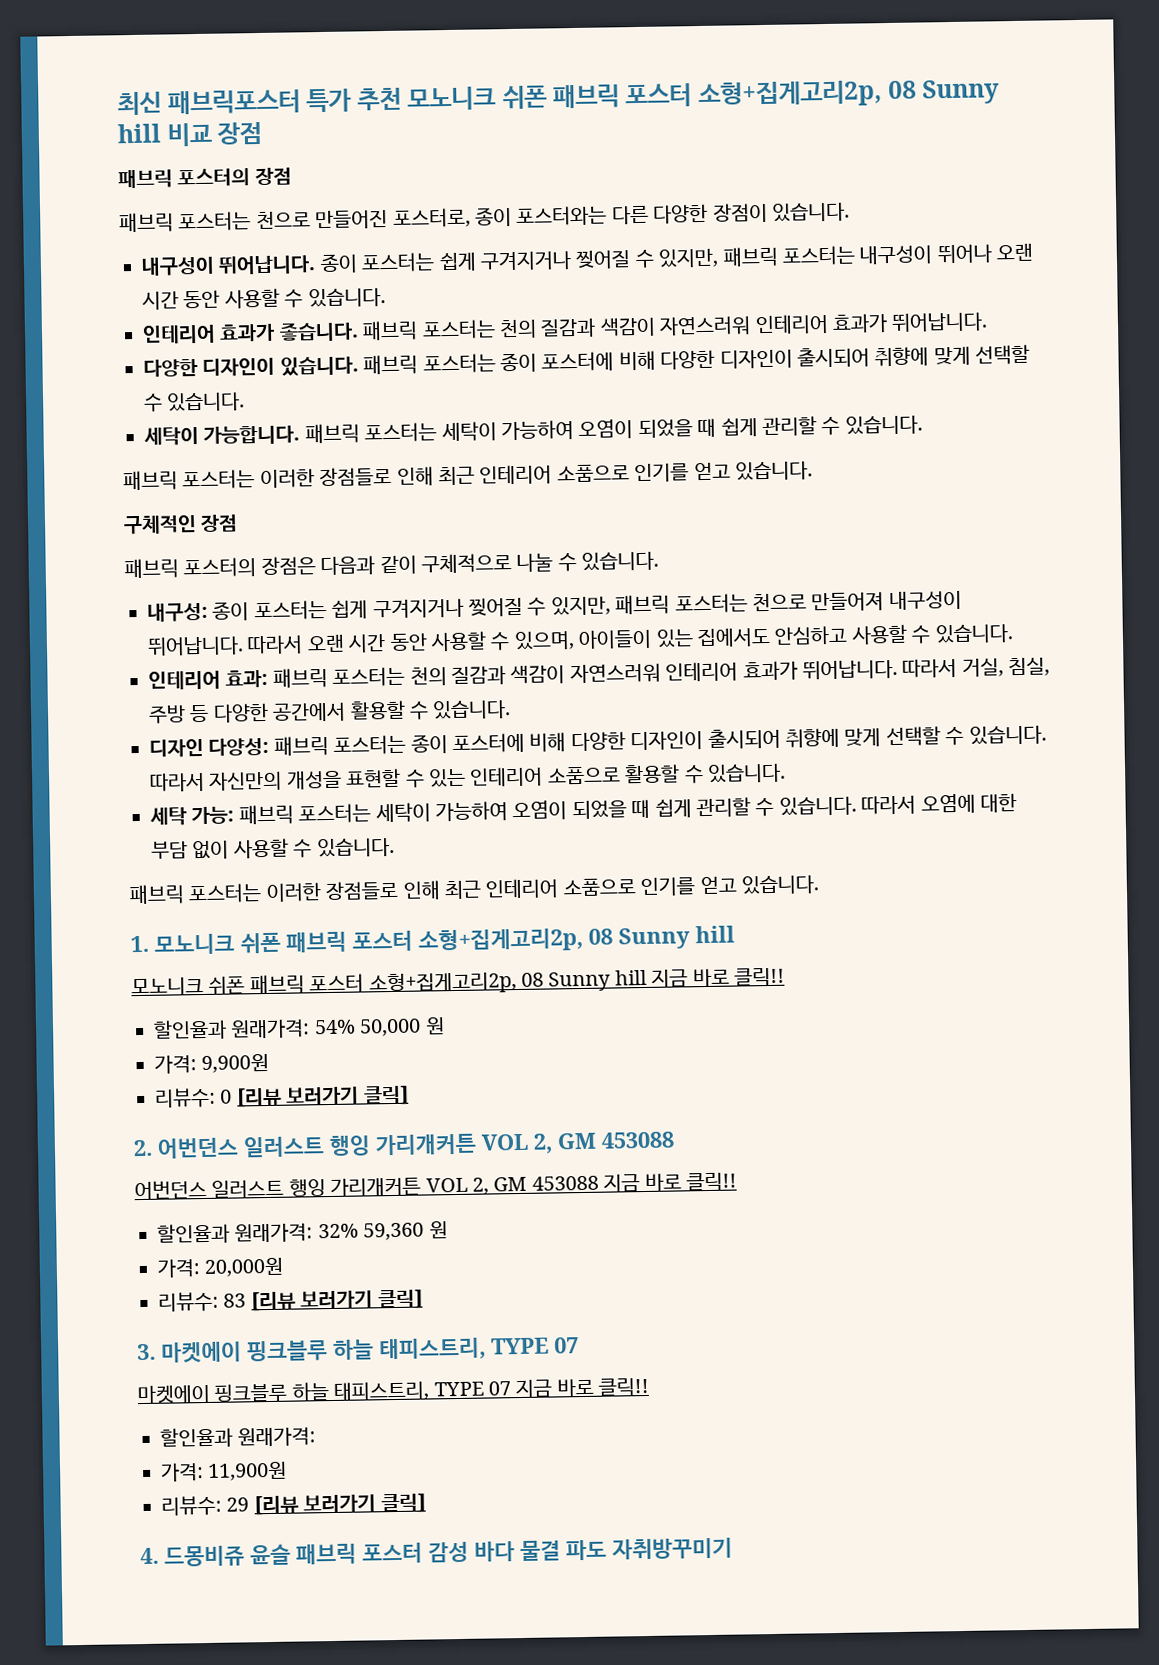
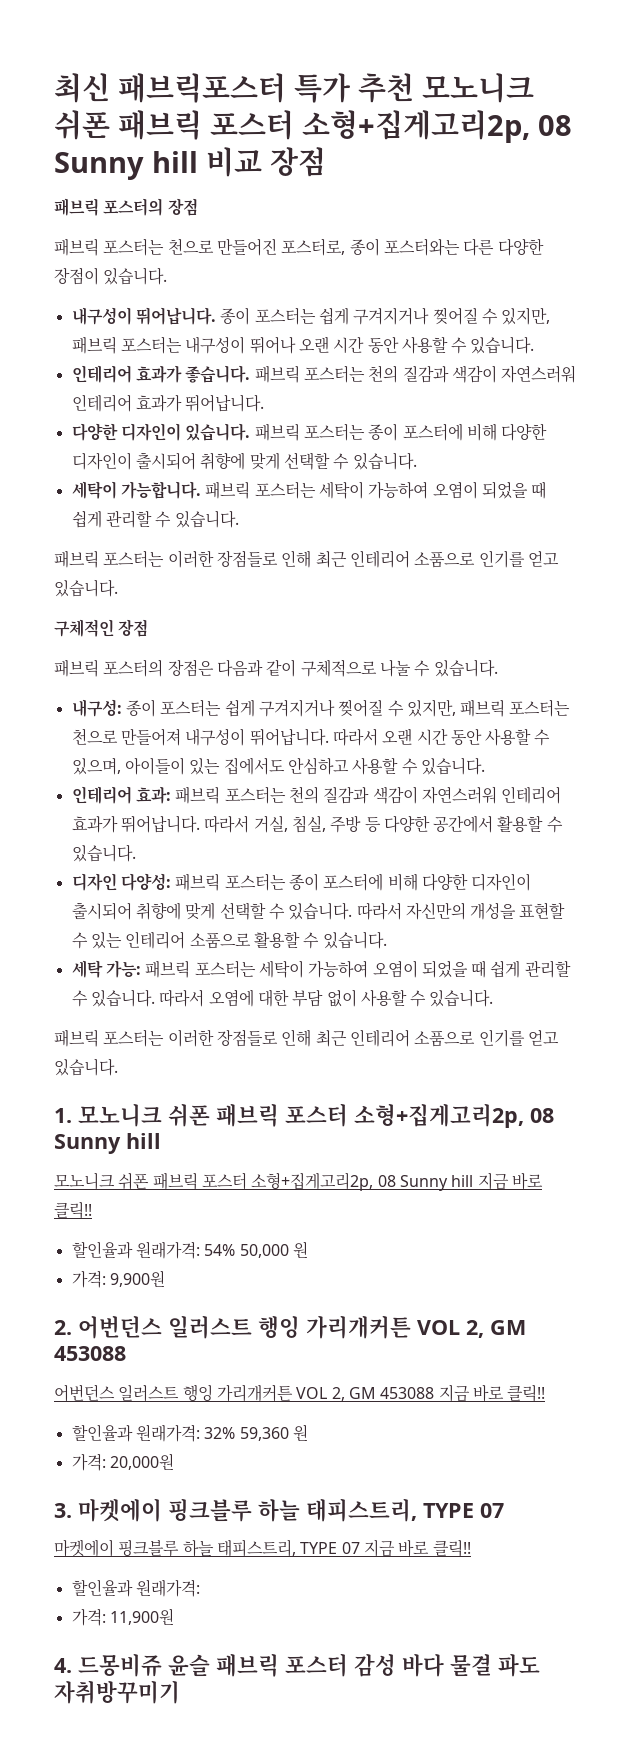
- 리뷰수: 0 [리뷰 보러가기 클릭]
- 리뷰수: 83 [리뷰 보러가기 클릭]
- 리뷰수: 29 [리뷰 보러가기 클릭]

